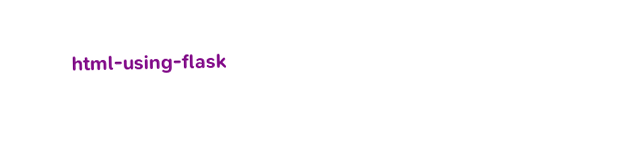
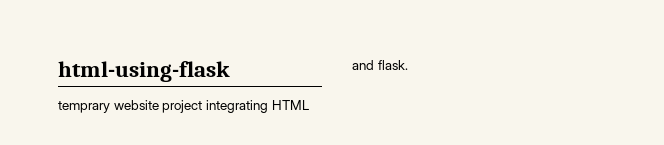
+ temprary website project integrating HTML and flask.

